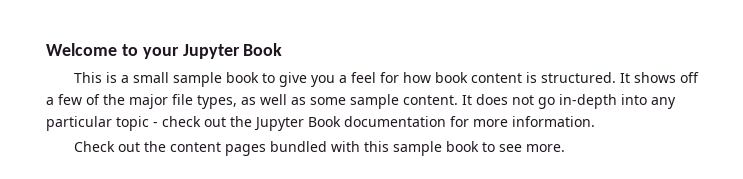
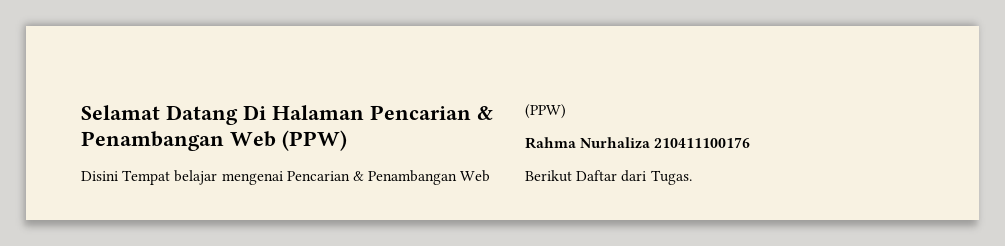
- Welcome to your Jupyter Book
- This is a small sample book to give you a feel for how book content is structured. It shows off a few of the major file types, as well as some sample content. It does not go in-depth into any particular topic - check out the Jupyter Book documentation for more information.
- Check out the content pages bundled with this sample book to see more.
+ Selamat Datang Di Halaman Pencarian & Penambangan Web (PPW)
+ Disini Tempat belajar mengenai Pencarian & Penambangan Web (PPW)
+ Rahma Nurhaliza 210411100176
+ Berikut Daftar dari Tugas.

